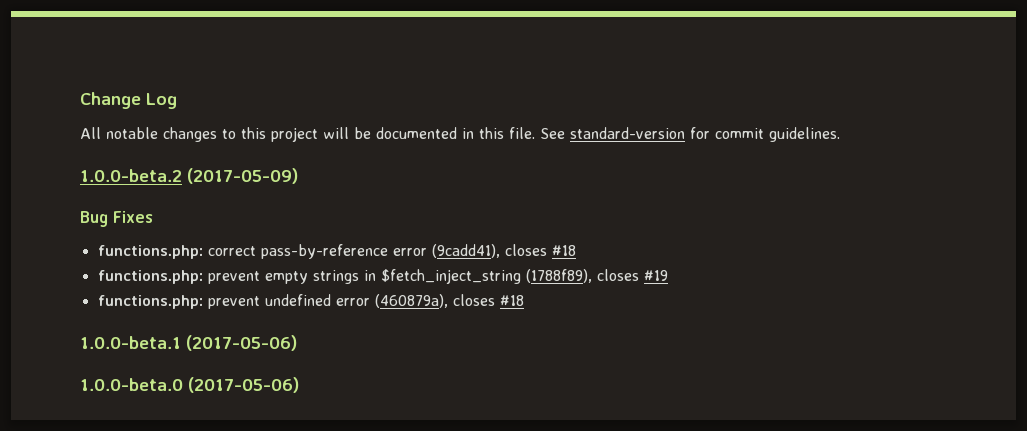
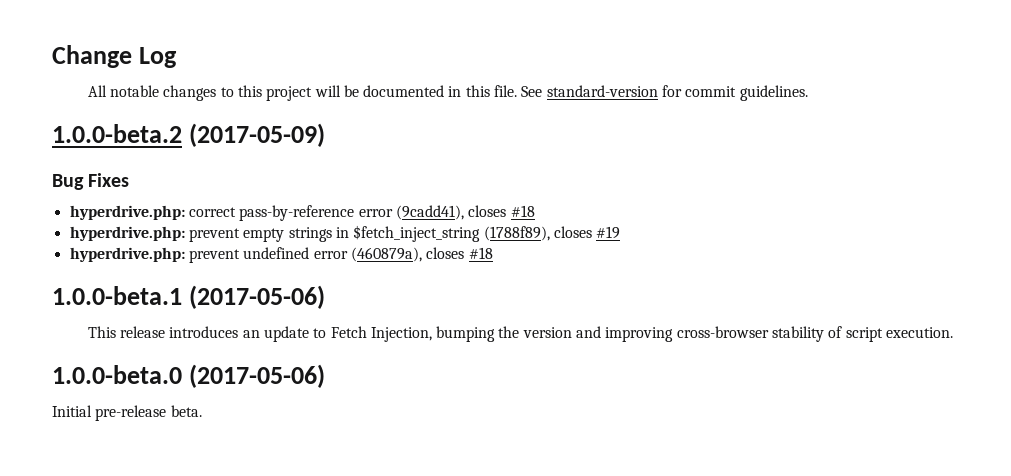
- functions.php: correct pass-by-reference error (9cadd41), closes #18
+ hyperdrive.php: correct pass-by-reference error (9cadd41), closes #18
- functions.php: prevent empty strings in $fetch_inject_string (1788f89), closes #19
+ hyperdrive.php: prevent empty strings in $fetch_inject_string (1788f89), closes #19
- functions.php: prevent undefined error (460879a), closes #18
+ hyperdrive.php: prevent undefined error (460879a), closes #18
+ This release introduces an update to Fetch Injection, bumping the version and improving cross-browser stability of script execution.
+ Initial pre-release beta.

